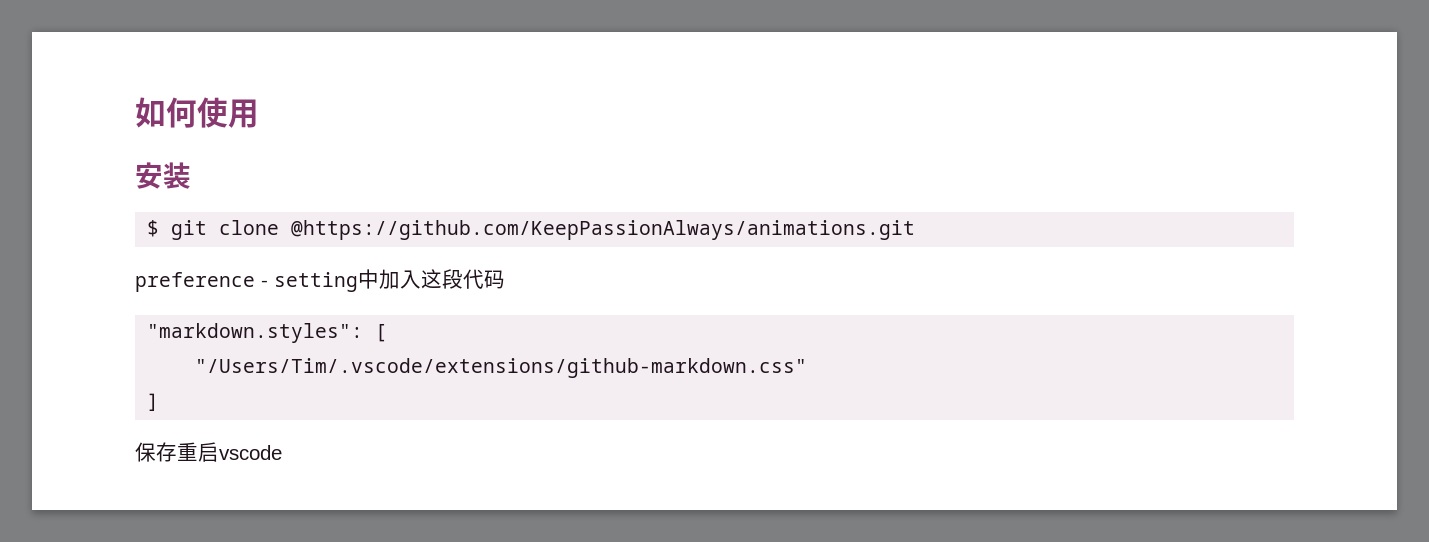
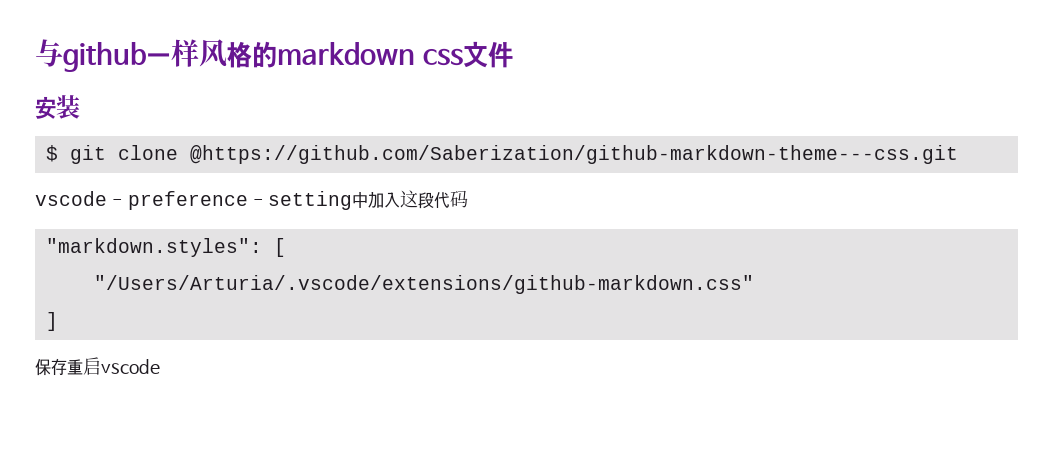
- 如何使用
+ 与github一样风格的markdown css文件
- $ git clone @https://github.com/KeepPassionAlways/animations.git
- preference - setting中加入这段代码
+ $ git clone @https://github.com/Saberization/github-markdown-theme---css.git
+ vscode - preference - setting中加入这段代码
- "/Users/Tim/.vscode/extensions/github-markdown.css"
+ "/Users/Arturia/.vscode/extensions/github-markdown.css"

